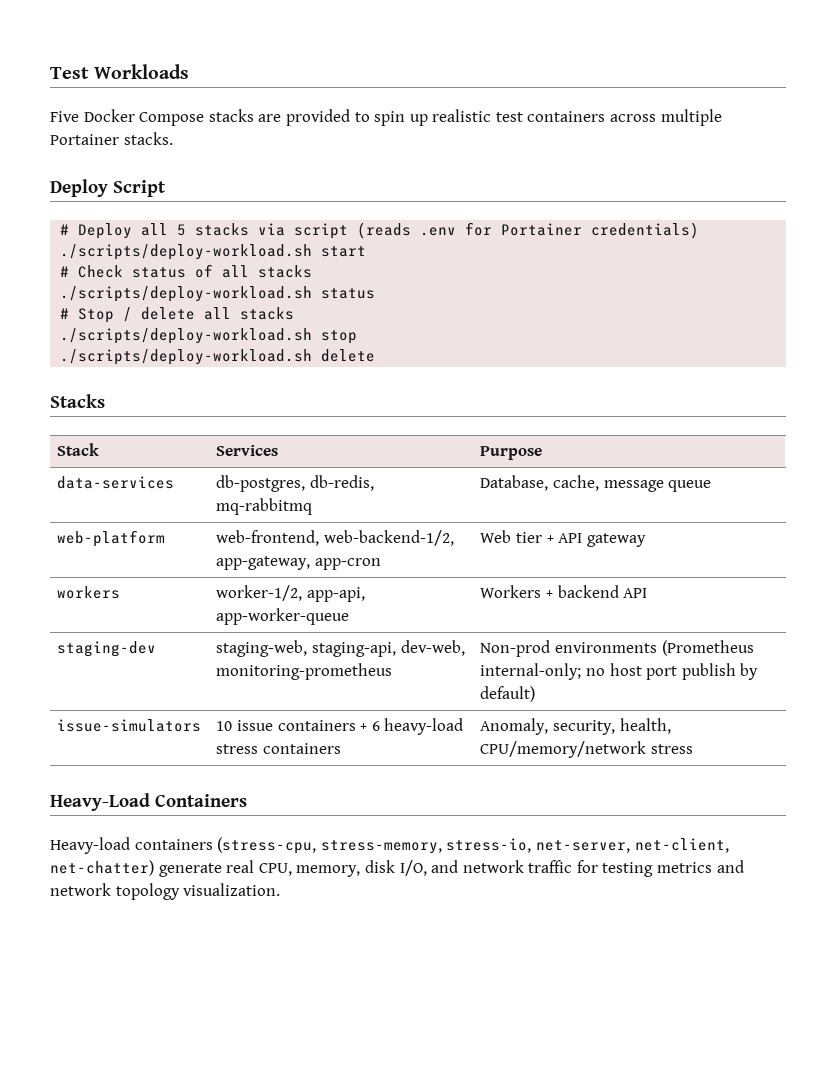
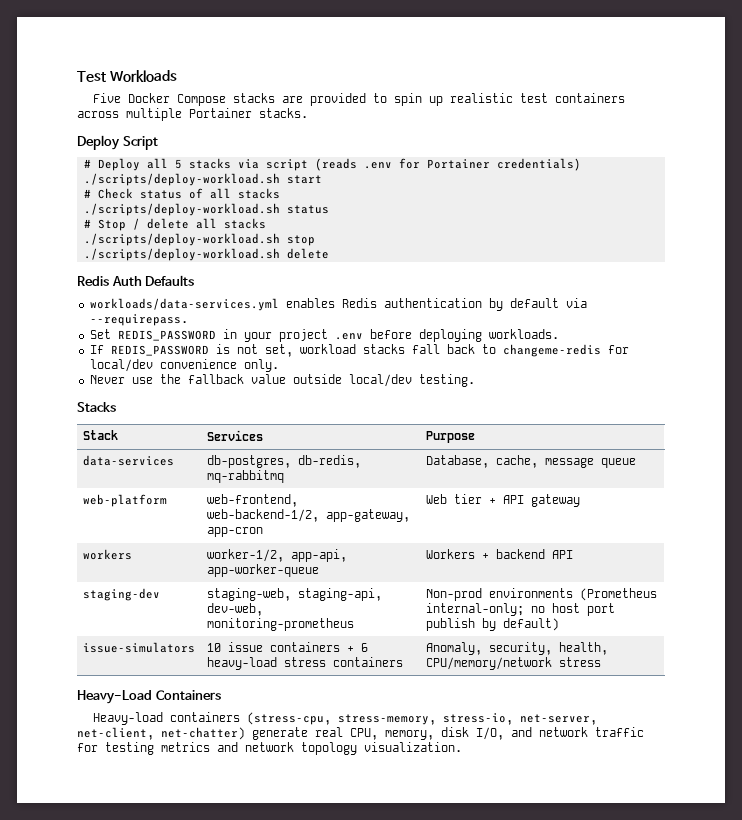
+ Redis Auth Defaults
+ workloads/data-services.yml enables Redis authentication by default via --requirepass.
+ Set REDIS_PASSWORD in your project .env before deploying workloads.
+ If REDIS_PASSWORD is not set, workload stacks fall back to changeme-redis for local/dev convenience only.
+ Never use the fallback value outside local/dev testing.

